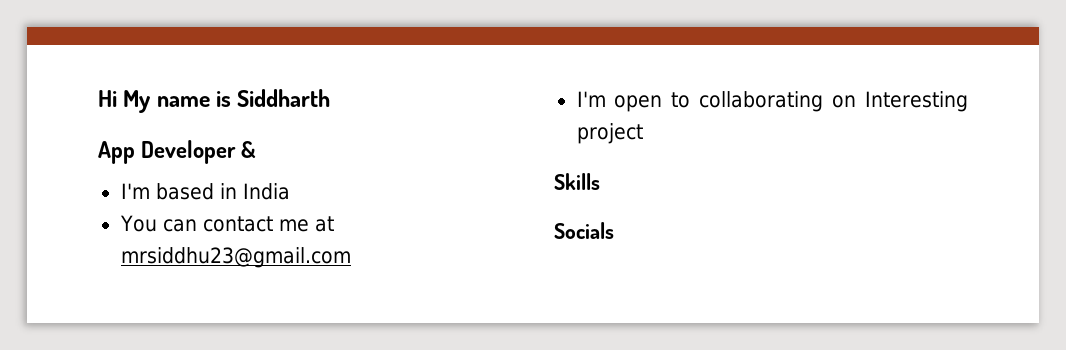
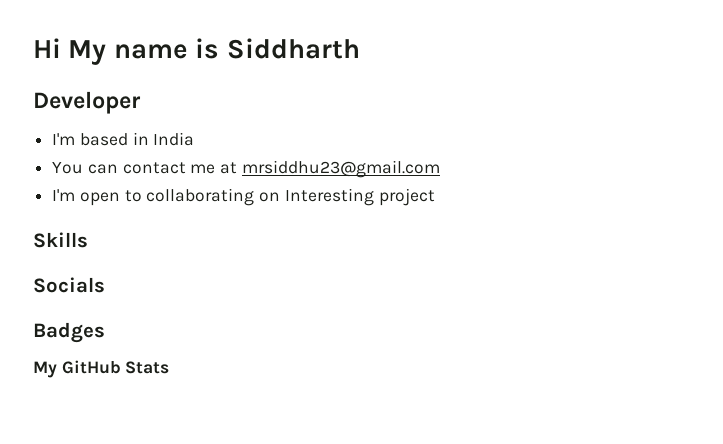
- App Developer &
+ Developer
+ Badges
+ My GitHub Stats

